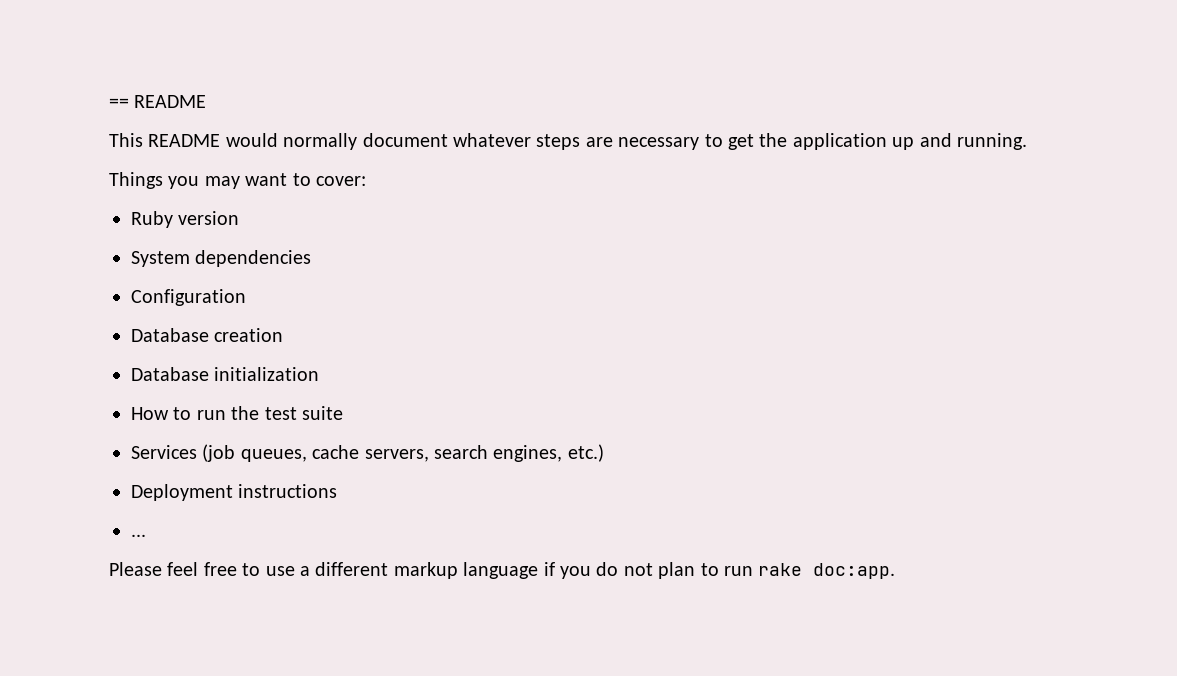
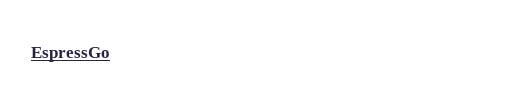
- == README
- This README would normally document whatever steps are necessary to get the application up and running.
- Things you may want to cover:
- Ruby version
- System dependencies
- Configuration
- Database creation
- Database initialization
- How to run the test suite
- Services (job queues, cache servers, search engines, etc.)
- Deployment instructions
- ...
- Please feel free to use a different markup language if you do not plan to run rake doc:app.
+ EspressGo

